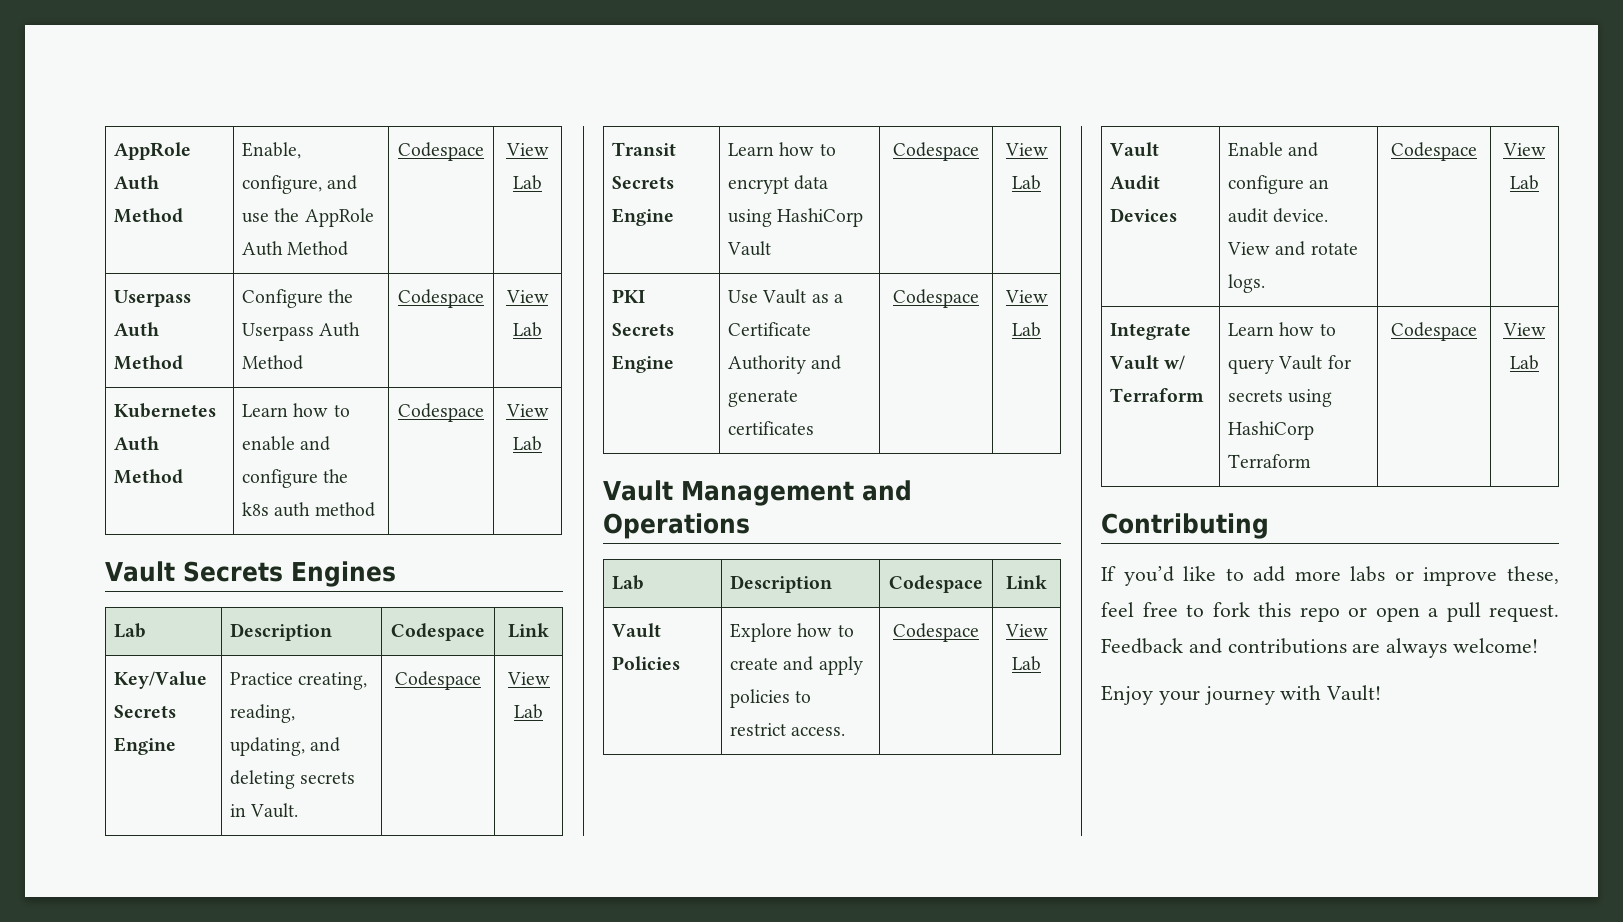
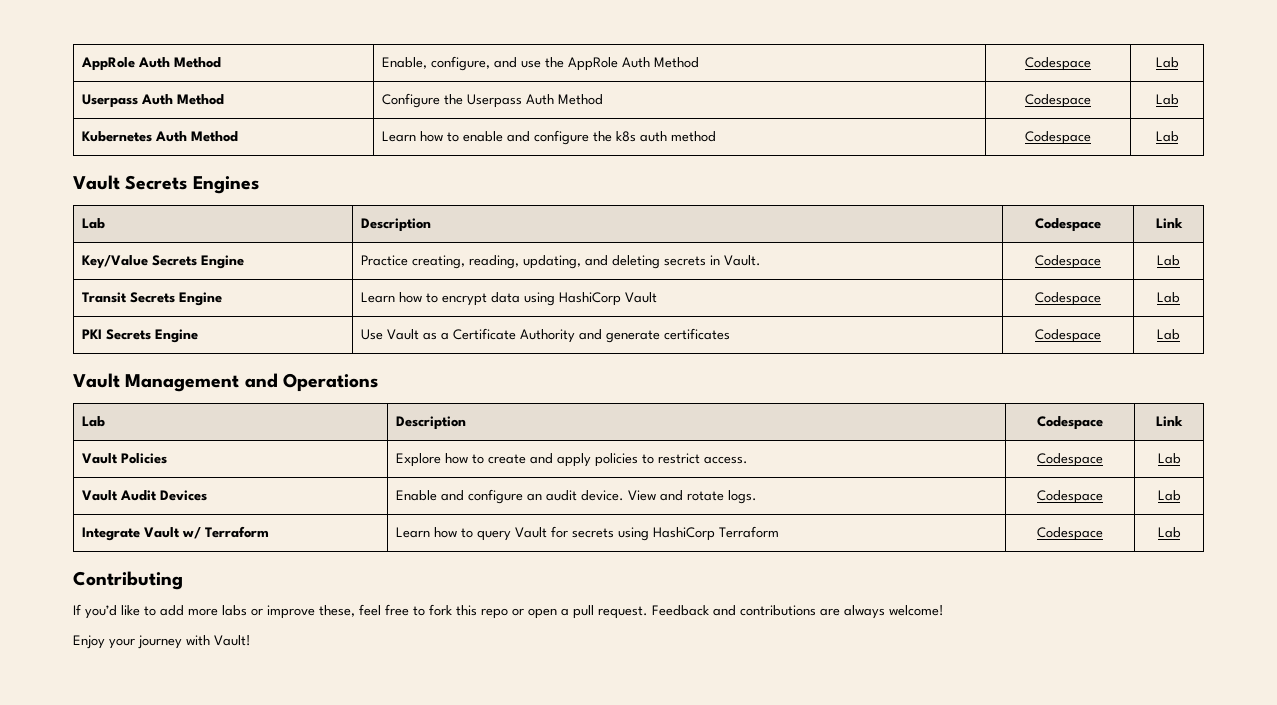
- AppRole Auth Method | Enable, configure, and use the AppRole Auth Method | Codespace | View Lab
+ AppRole Auth Method | Enable, configure, and use the AppRole Auth Method | Codespace | Lab
- Userpass Auth Method | Configure the Userpass Auth Method | Codespace | View Lab
+ Userpass Auth Method | Configure the Userpass Auth Method | Codespace | Lab
- Kubernetes Auth Method | Learn how to enable and configure the k8s auth method | Codespace | View Lab
+ Kubernetes Auth Method | Learn how to enable and configure the k8s auth method | Codespace | Lab
- Key/Value Secrets Engine | Practice creating, reading, updating, and deleting secrets in Vault. | Codespace | View Lab
+ Key/Value Secrets Engine | Practice creating, reading, updating, and deleting secrets in Vault. | Codespace | Lab
- Transit Secrets Engine | Learn how to encrypt data using HashiCorp Vault | Codespace | View Lab
+ Transit Secrets Engine | Learn how to encrypt data using HashiCorp Vault | Codespace | Lab
- PKI Secrets Engine | Use Vault as a Certificate Authority and generate certificates | Codespace | View Lab
+ PKI Secrets Engine | Use Vault as a Certificate Authority and generate certificates | Codespace | Lab
- Vault Policies | Explore how to create and apply policies to restrict access. | Codespace | View Lab
+ Vault Policies | Explore how to create and apply policies to restrict access. | Codespace | Lab
- Vault Audit Devices | Enable and configure an audit device. View and rotate logs. | Codespace | View Lab
+ Vault Audit Devices | Enable and configure an audit device. View and rotate logs. | Codespace | Lab
- Integrate Vault w/ Terraform | Learn how to query Vault for secrets using HashiCorp Terraform | Codespace | View Lab
+ Integrate Vault w/ Terraform | Learn how to query Vault for secrets using HashiCorp Terraform | Codespace | Lab

